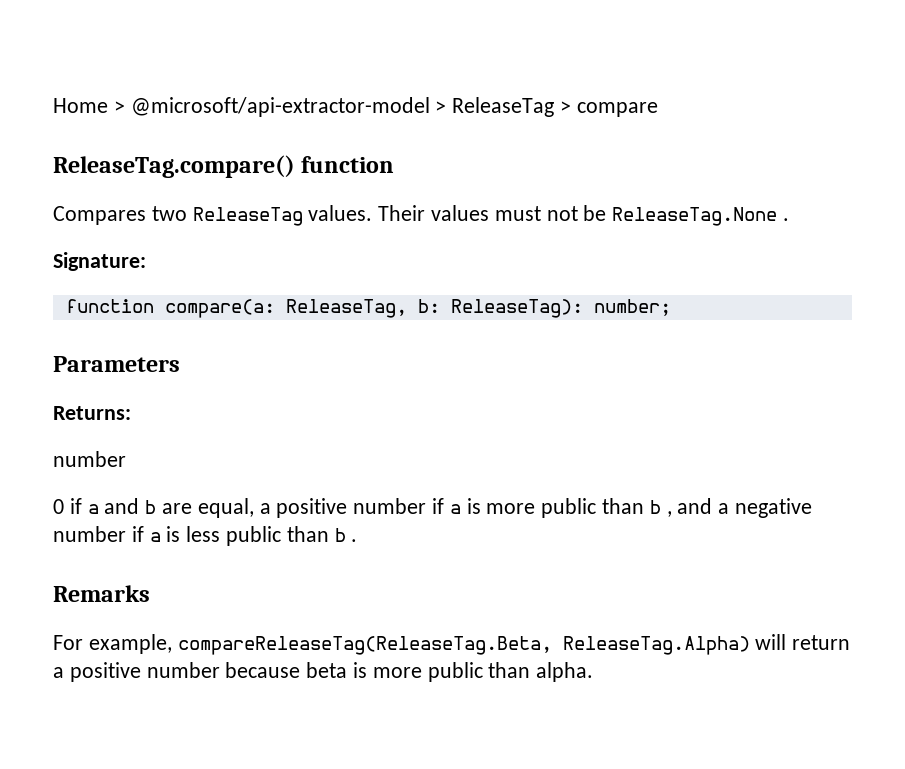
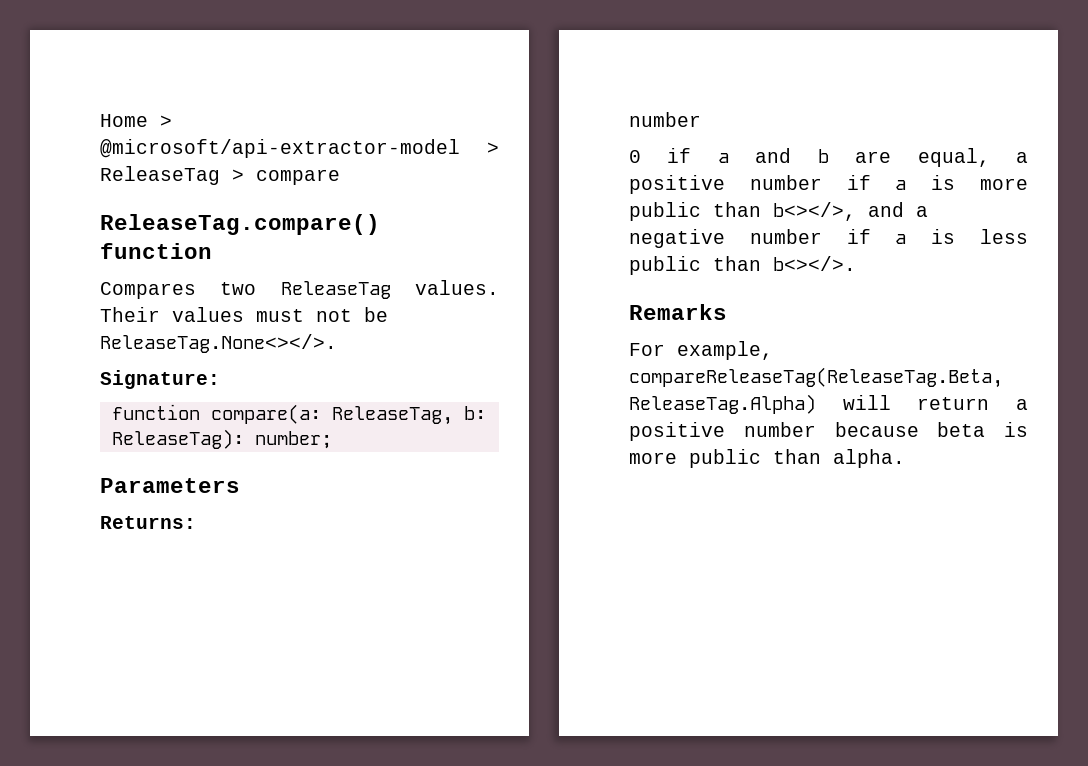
- Their values must not be ReleaseTag.None .
+ Their values must not be ReleaseTag.None<></>.
- 0 if a and b are equal, a positive number if a is more public than b , and a negative number if a is less public than b .
+ 0 if a and b are equal, a positive number if a is more public than b<></>, and a negative number if a is less public than b<></>.

